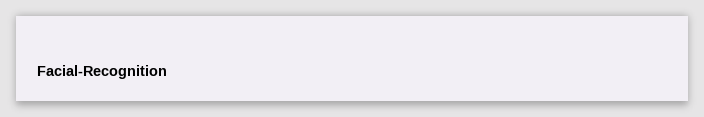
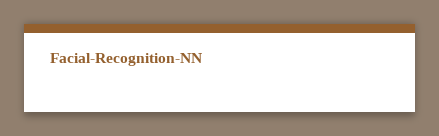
- Facial-Recognition
+ Facial-Recognition-NN

